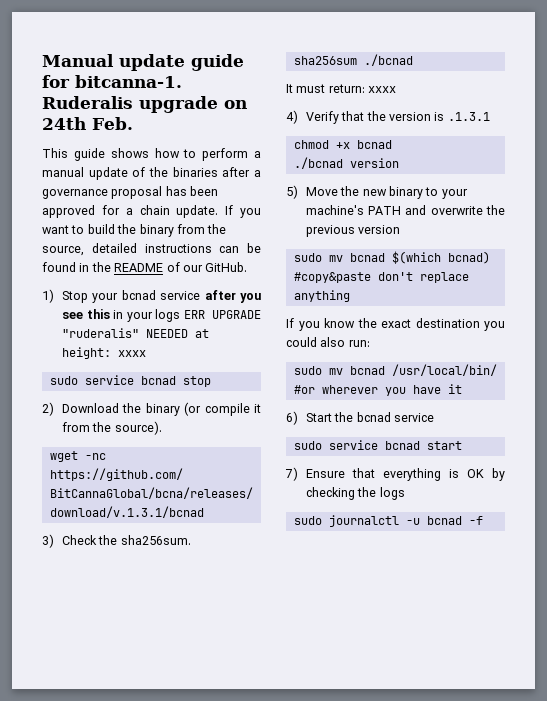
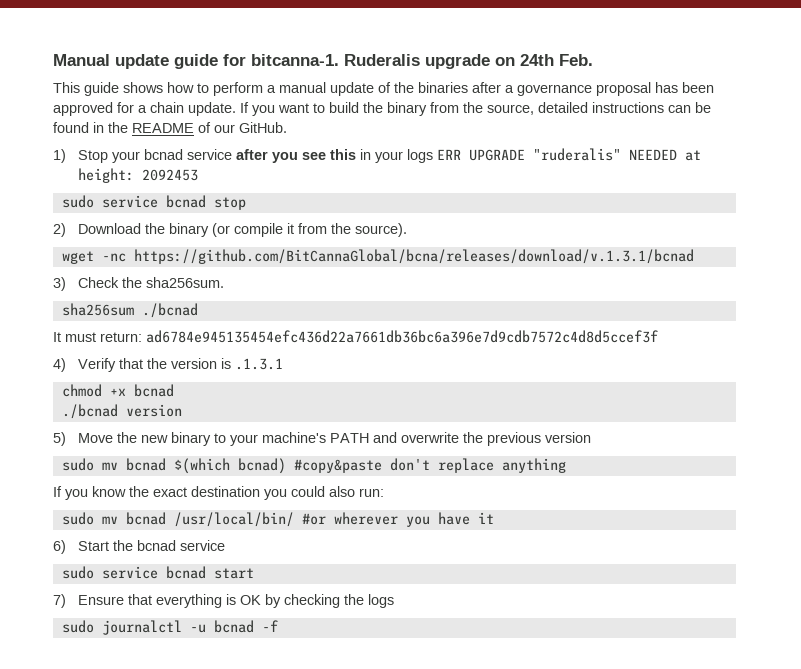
- 1) Stop your bcnad service after you see this in your logs ERR UPGRADE "ruderalis" NEEDED at height: xxxx
+ 1) Stop your bcnad service after you see this in your logs ERR UPGRADE "ruderalis" NEEDED at height: 2092453
- It must return: xxxx
+ It must return: ad6784e945135454efc436d22a7661db36bc6a396e7d9cdb7572c4d8d5ccef3f

